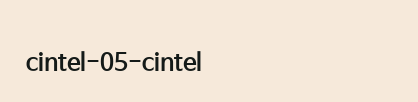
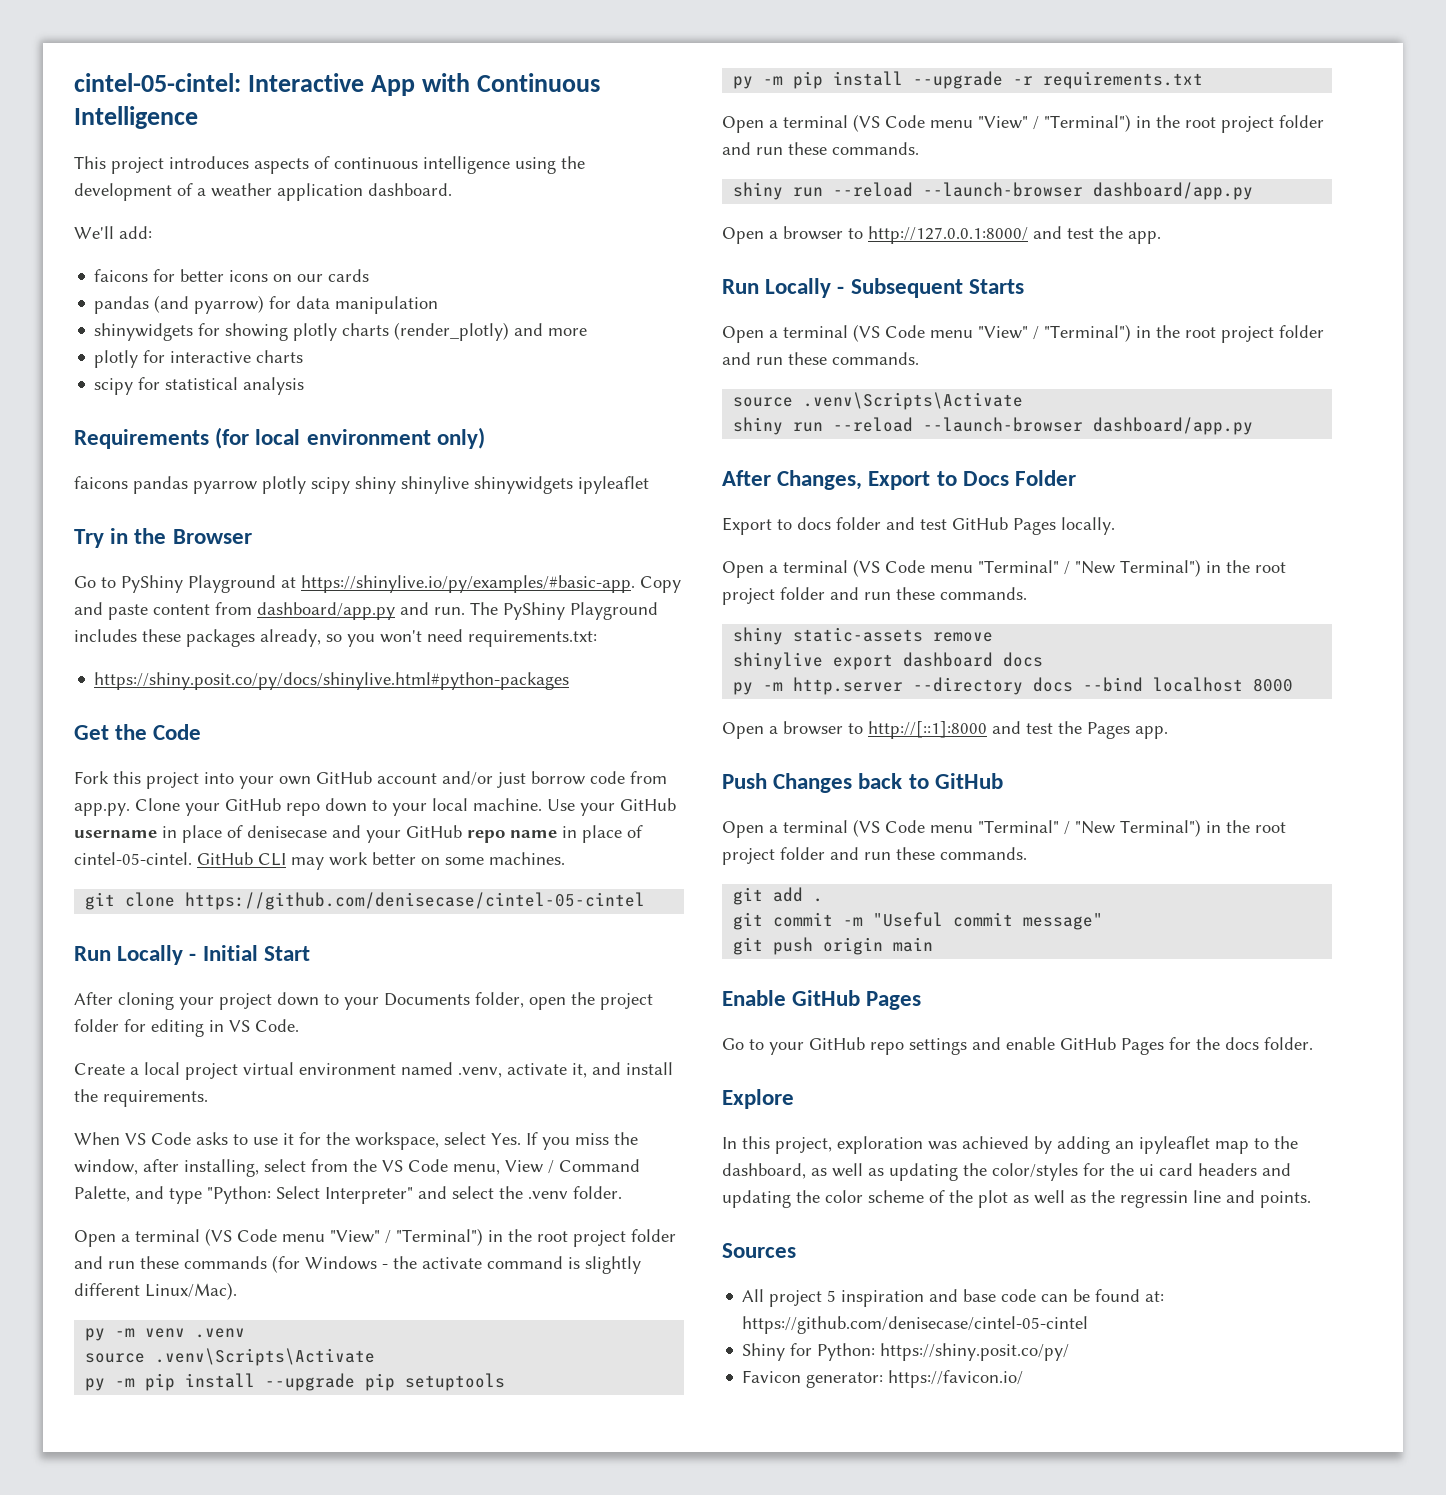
- cintel-05-cintel
+ cintel-05-cintel: Interactive App with Continuous Intelligence
+ This project introduces aspects of continuous intelligence using the development of a weather application dashboard.
+ We'll add:
+ faicons for better icons on our cards
+ pandas (and pyarrow) for data manipulation
+ shinywidgets for showing plotly charts (render_plotly) and more
+ plotly for interactive charts
+ scipy for statistical analysis
+ Requirements (for local environment only)
+ faicons pandas pyarrow plotly scipy shiny shinylive shinywidgets ipyleaflet
+ Try in the Browser
+ Go to PyShiny Playground at https://shinylive.io/py/examples/#basic-app. Copy and paste content from dashboard/app.py and run. The PyShiny Playground includes these packages already, so you won't need requirements.txt:
+ https://shiny.posit.co/py/docs/shinylive.html#python-packages
+ Get the Code
+ Fork this project into your own GitHub account and/or just borrow code from app.py. Clone your GitHub repo down to your local machine. Use your GitHub username in place of denisecase and your GitHub repo name in place of cintel-05-cintel. GitHub CLI may work better on some machines.
+ git clone https://github.com/denisecase/cintel-05-cintel
+ Run Locally - Initial Start
+ After cloning your project down to your Documents folder, open the project folder for editing in VS Code.
+ Create a local project virtual environment named .venv, activate it, and install the requirements.
+ When VS Code asks to use it for the workspace, select Yes. If you miss the window, after installing, select from the VS Code menu, View / Command Palette, and type "Python: Select Interpreter" and select the .venv folder.
+ Open a terminal (VS Code menu "View" / "Terminal") in the root project folder and run these commands (for Windows - the activate command is slightly different Linux/Mac).
+ py -m venv .venv
+ source .venv\Scripts\Activate
+ py -m pip install --upgrade pip setuptools
+ py -m pip install --upgrade -r requirements.txt
+ Open a terminal (VS Code menu "View" / "Terminal") in the root project folder and run these commands.
+ shiny run --reload --launch-browser dashboard/app.py
+ Open a browser to http://127.0.0.1:8000/ and test the app.
+ Run Locally - Subsequent Starts
+ Open a terminal (VS Code menu "View" / "Terminal") in the root project folder and run these commands.
+ source .venv\Scripts\Activate
+ shiny run --reload --launch-browser dashboard/app.py
+ After Changes, Export to Docs Folder
+ Export to docs folder and test GitHub Pages locally.
+ Open a terminal (VS Code menu "Terminal" / "New Terminal") in the root project folder and run these commands.
+ shiny static-assets remove
+ shinylive export dashboard docs
+ py -m http.server --directory docs --bind localhost 8000
+ Open a browser to http://[::1]:8000 and test the Pages app.
+ Push Changes back to GitHub
+ Open a terminal (VS Code menu "Terminal" / "New Terminal") in the root project folder and run these commands.
+ git add .
+ git commit -m "Useful commit message"
+ git push origin main
+ Enable GitHub Pages
+ Go to your GitHub repo settings and enable GitHub Pages for the docs folder.
+ Explore
+ In this project, exploration was achieved by adding an ipyleaflet map to the dashboard, as well as updating the color/styles for the ui card headers and updating the color scheme of the plot as well as the regressin line and points.
+ Sources
+ All project 5 inspiration and base code can be found at: https://github.com/denisecase/cintel-05-cintel
+ Shiny for Python: https://shiny.posit.co/py/
+ Favicon generator: https://favicon.io/

